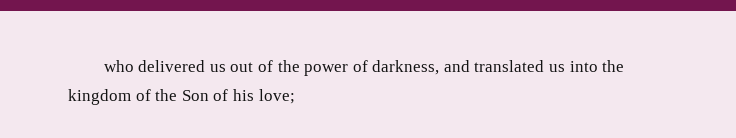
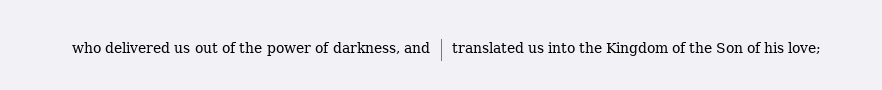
- who delivered us out of the power of darkness, and translated us into the kingdom of the Son of his love;
+ who delivered us out of the power of darkness, and translated us into the Kingdom of the Son of his love;

